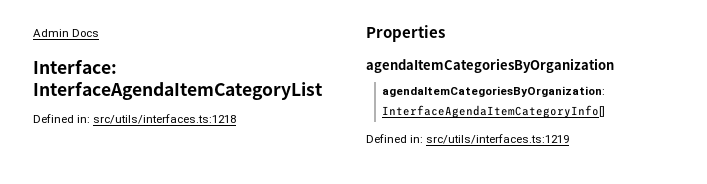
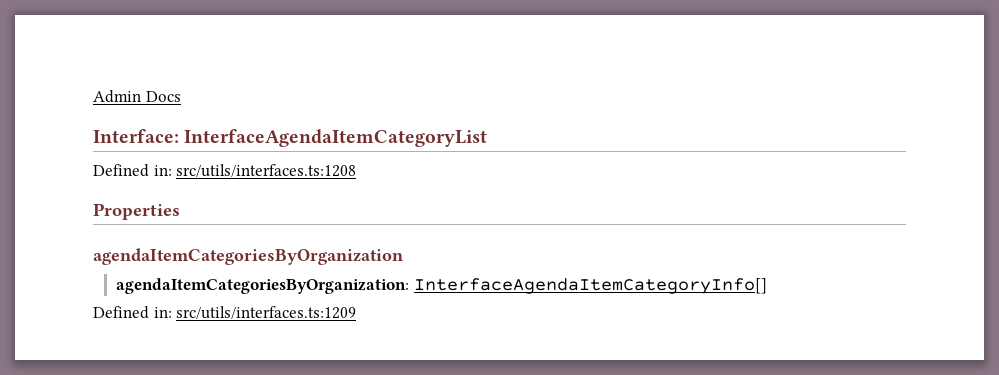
- Defined in: src/utils/interfaces.ts:1218
+ Defined in: src/utils/interfaces.ts:1208
- Defined in: src/utils/interfaces.ts:1219
+ Defined in: src/utils/interfaces.ts:1209

